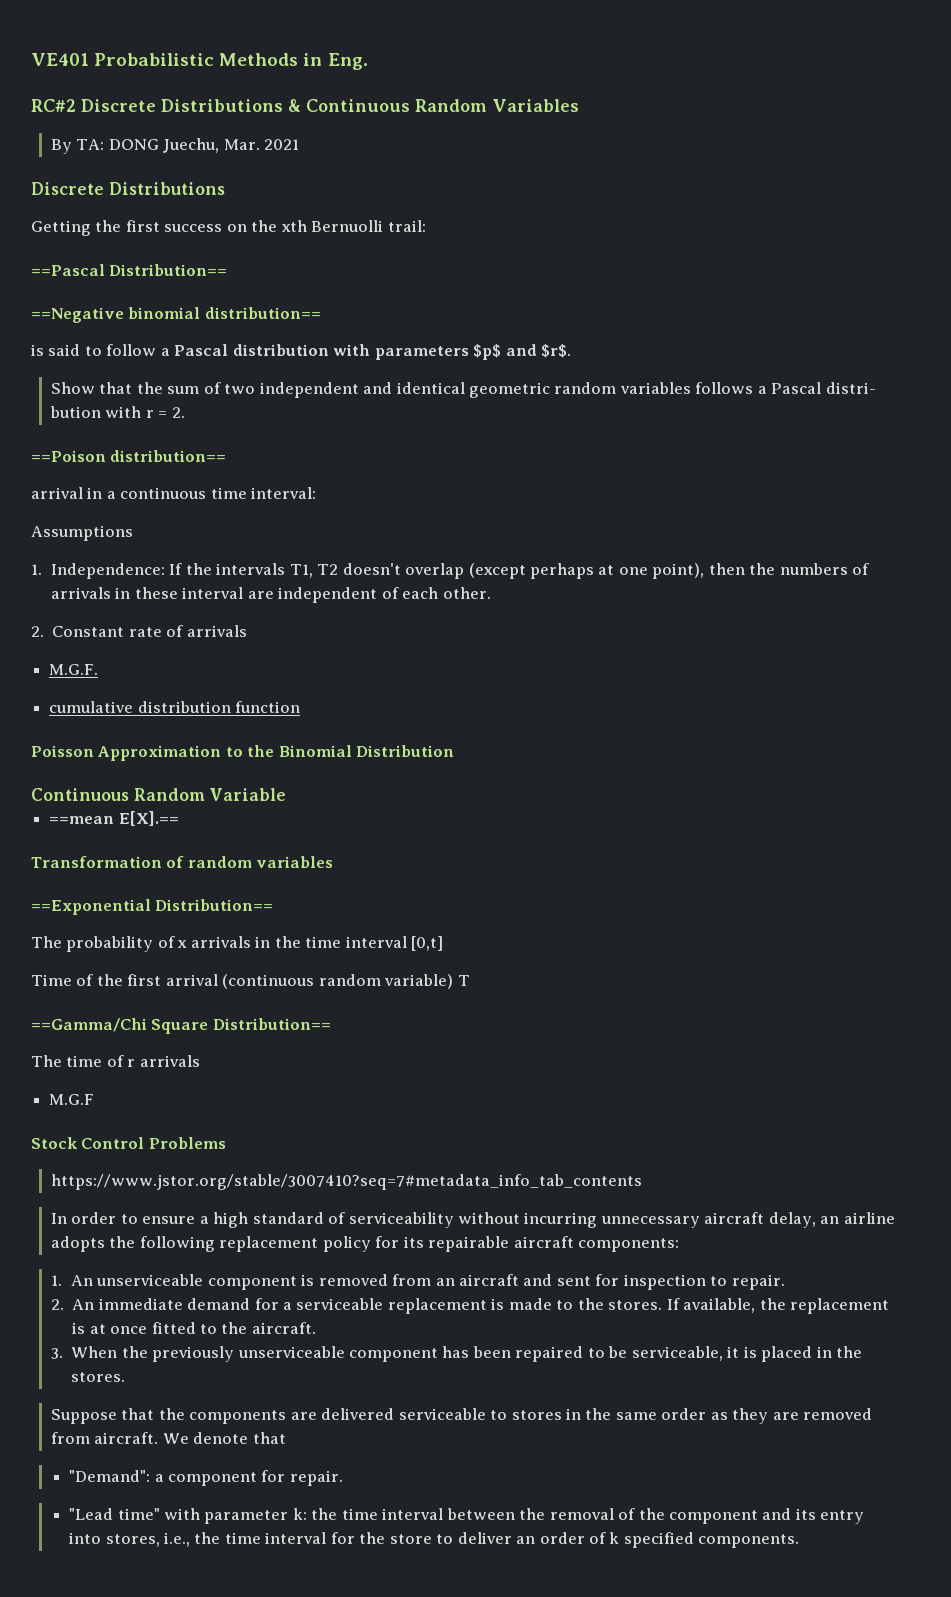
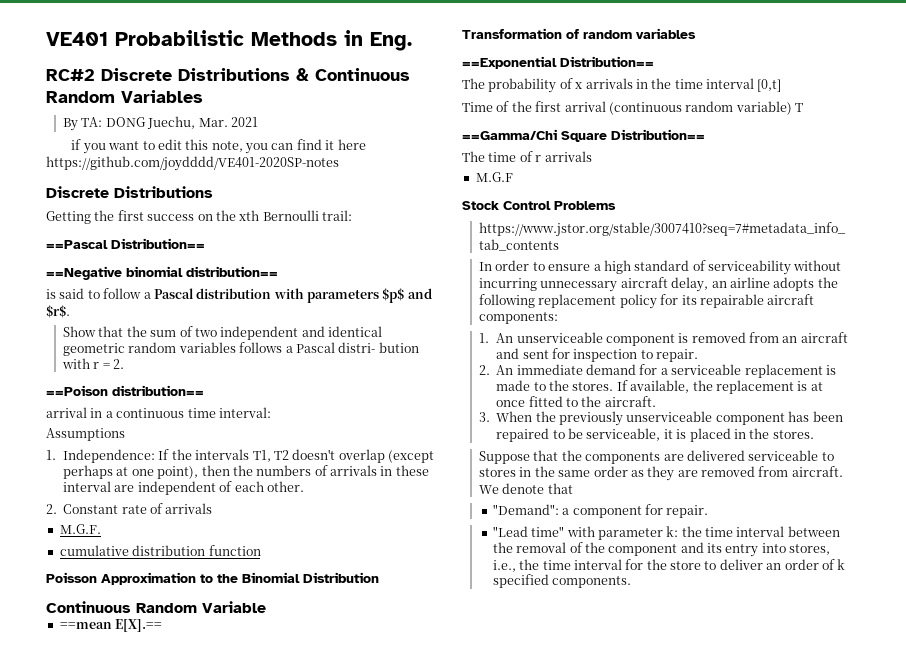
+ if you want to edit this note, you can find it here https://github.com/joydddd/VE401-2020SP-notes
- Getting the first success on the xth Bernuolli trail:
+ Getting the first success on the xth Bernoulli trail:

